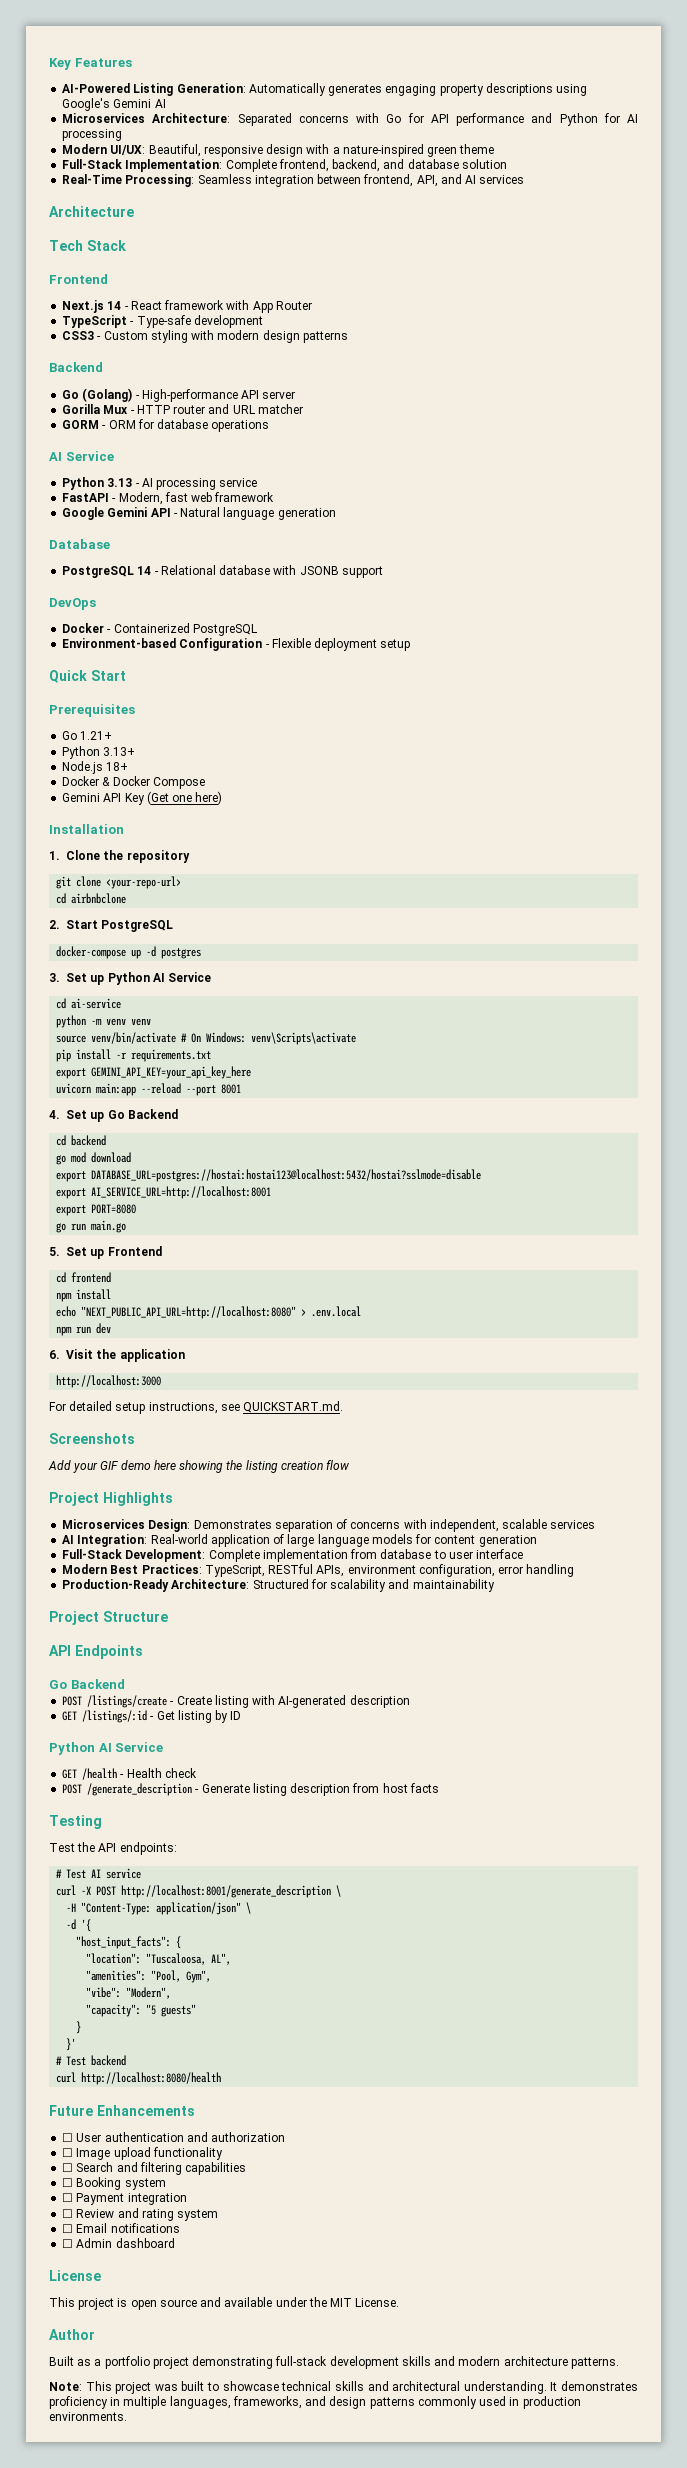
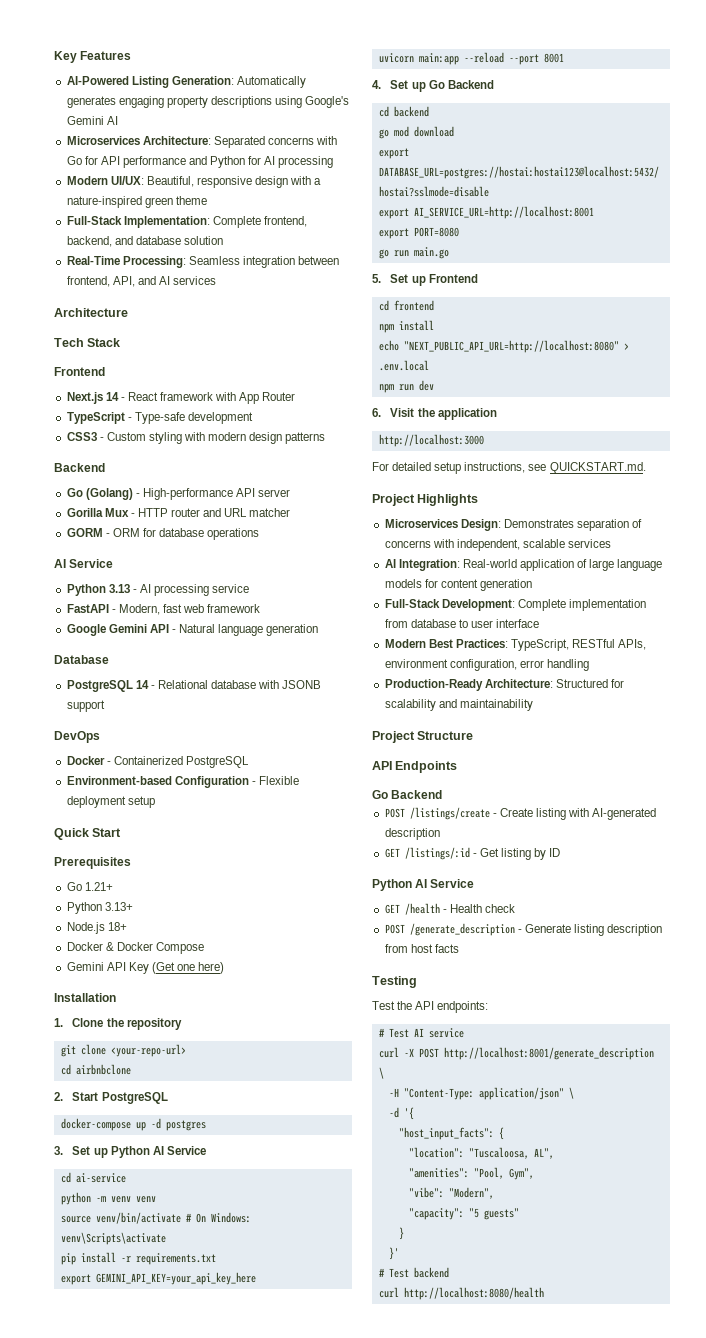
- Screenshots
- Add your GIF demo here showing the listing creation flow
- Future Enhancements
- ☐ User authentication and authorization
- ☐ Image upload functionality
- ☐ Search and filtering capabilities
- ☐ Booking system
- ☐ Payment integration
- ☐ Review and rating system
- ☐ Email notifications
- ☐ Admin dashboard
- License
- This project is open source and available under the MIT License.
- Author
- Built as a portfolio project demonstrating full-stack development skills and modern architecture patterns.
- Note: This project was built to showcase technical skills and architectural understanding. It demonstrates proficiency in multiple languages, frameworks, and design patterns commonly used in production environments.

